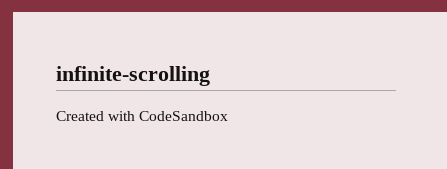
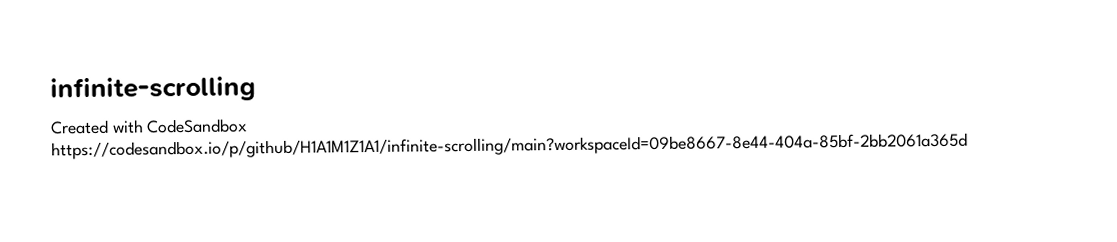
- Created with CodeSandbox
+ Created with CodeSandbox https://codesandbox.io/p/github/H1A1M1Z1A1/infinite-scrolling/main?workspaceId=09be8667-8e44-404a-85bf-2bb2061a365d

